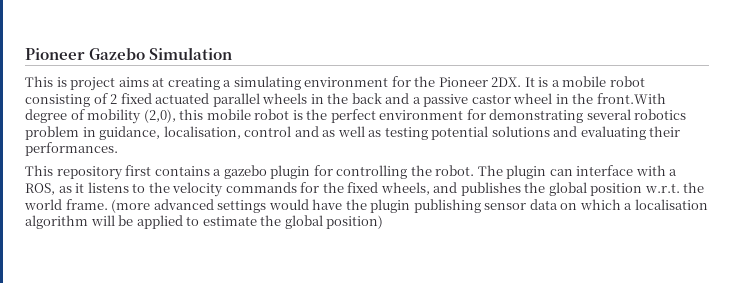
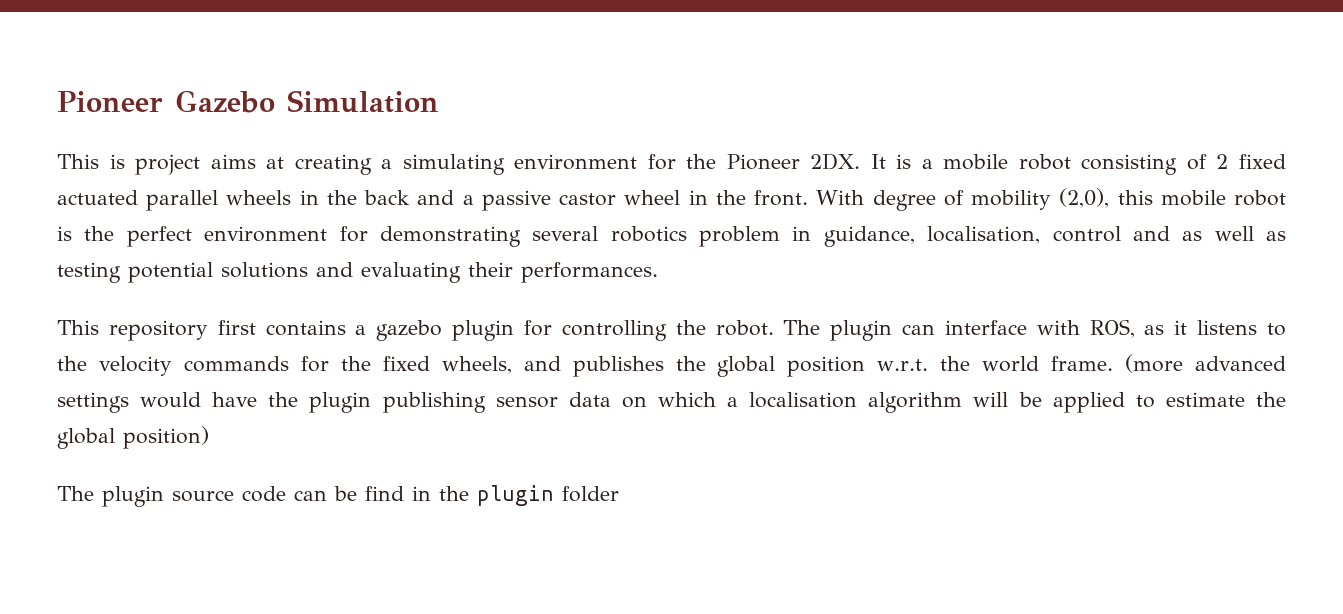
- It is a mobile robot consisting of 2 fixed actuated parallel wheels in the back and a passive castor wheel in the front.With degree of mobility (2,0), this mobile robot is the perfect environment for demonstrating several robotics problem in guidance, localisation, control and as well as testing potential solutions and evaluating their performances.
+ It is a mobile robot consisting of 2 fixed actuated parallel wheels in the back and a passive castor wheel in the front. With degree of mobility (2,0), this mobile robot is the perfect environment for demonstrating several robotics problem in guidance, localisation, control and as well as testing potential solutions and evaluating their performances.
- The plugin can interface with a ROS, as it listens to the velocity commands for the fixed wheels, and publishes the global position w.r.t. the world frame.
+ The plugin can interface with ROS, as it listens to the velocity commands for the fixed wheels, and publishes the global position w.r.t. the world frame.
+ The plugin source code can be find in the plugin folder

